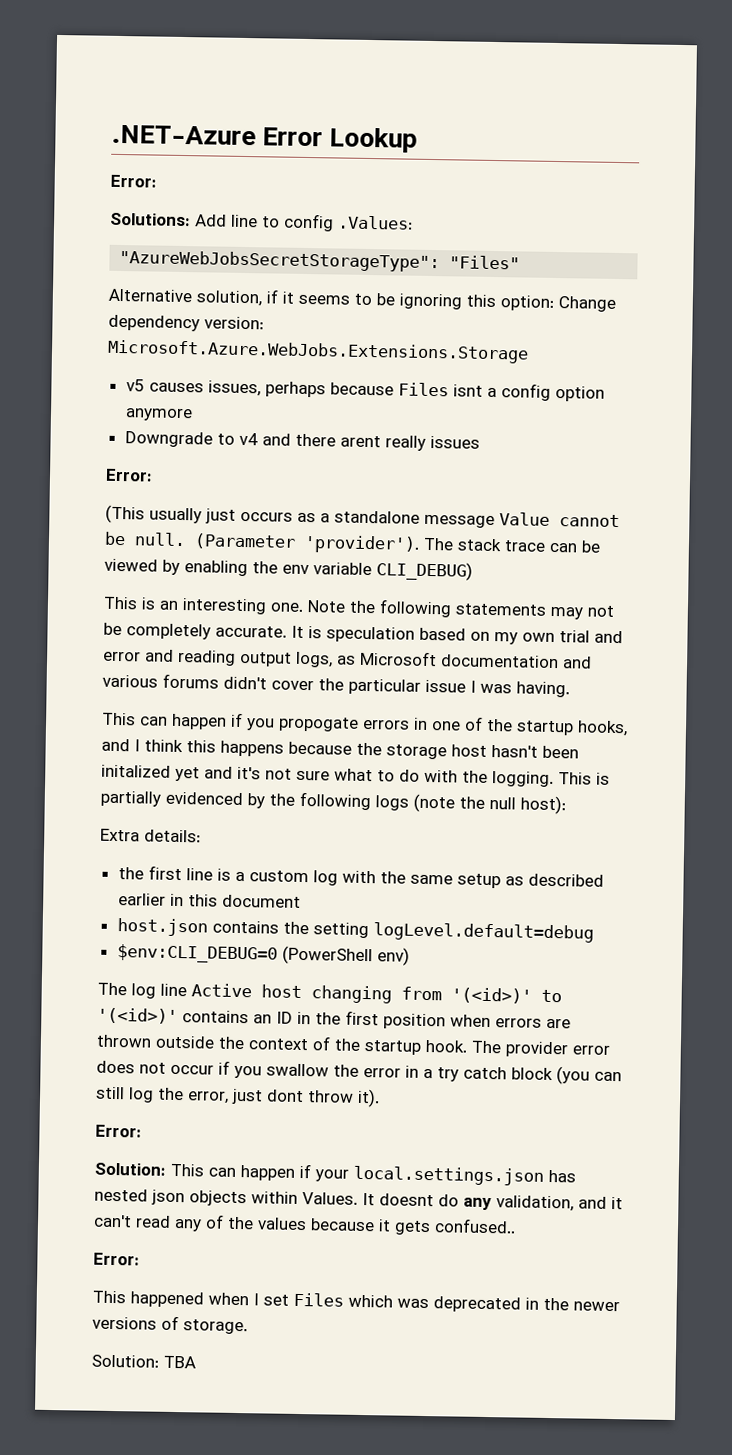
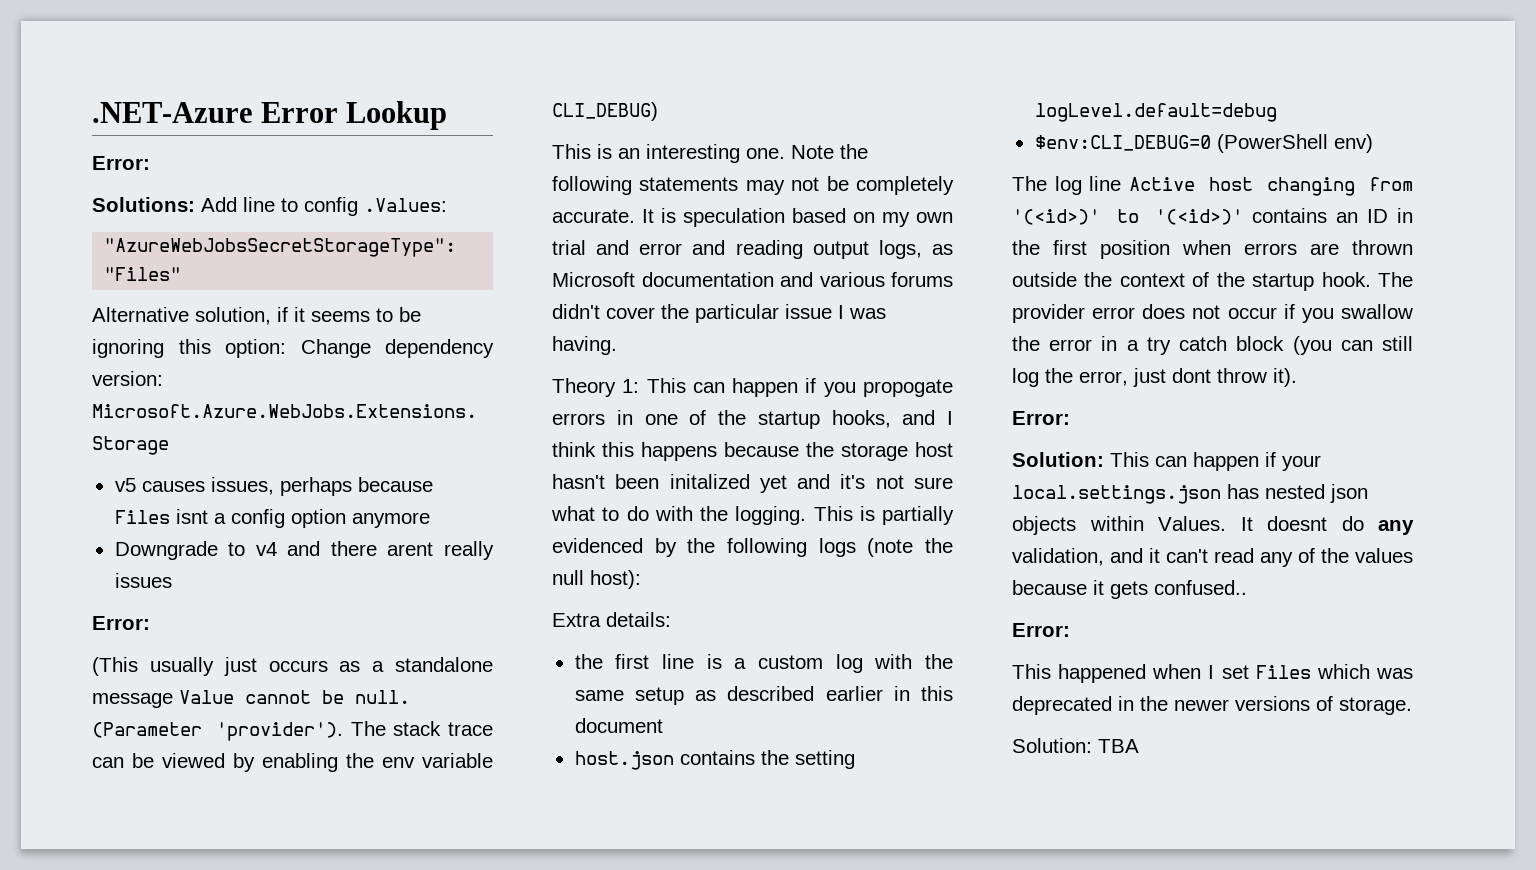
- This can happen if you propogate errors in one of the startup hooks, and I think this happens because the storage host hasn't been initalized yet and it's not sure what to do with the logging.
+ Theory 1: This can happen if you propogate errors in one of the startup hooks, and I think this happens because the storage host hasn't been initalized yet and it's not sure what to do with the logging.

